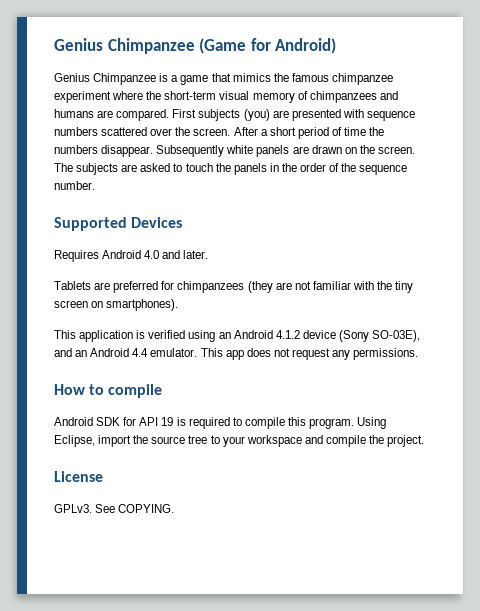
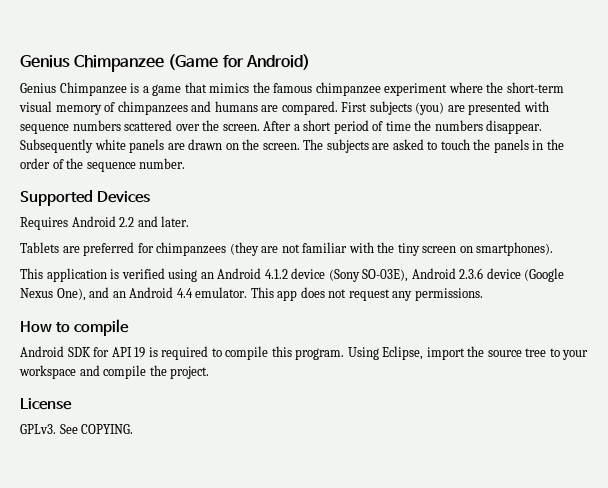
- Requires Android 4.0 and later.
+ Requires Android 2.2 and later.
- This application is verified using an Android 4.1.2 device (Sony SO-03E), and an Android 4.4 emulator.
+ This application is verified using an Android 4.1.2 device (Sony SO-03E), Android 2.3.6 device (Google Nexus One), and an Android 4.4 emulator.

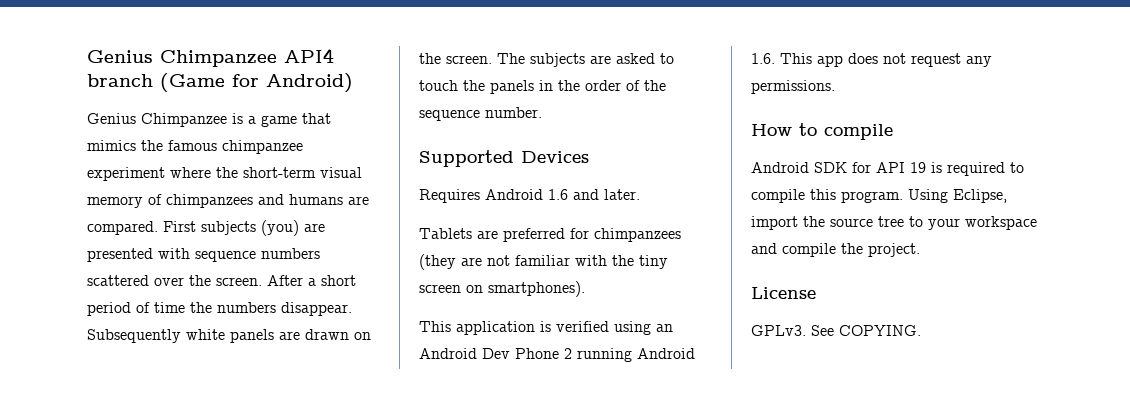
- Genius Chimpanzee (Game for Android)
+ Genius Chimpanzee API4 branch (Game for Android)
- Requires Android 2.2 and later.
+ Requires Android 1.6 and later.
- This application is verified using an Android 4.1.2 device (Sony SO-03E), Android 2.3.6 device (Google Nexus One), and an Android 4.4 emulator. This app does not request any permissions.
+ This application is verified using an Android Dev Phone 2 running Android 1.6. This app does not request any permissions.

